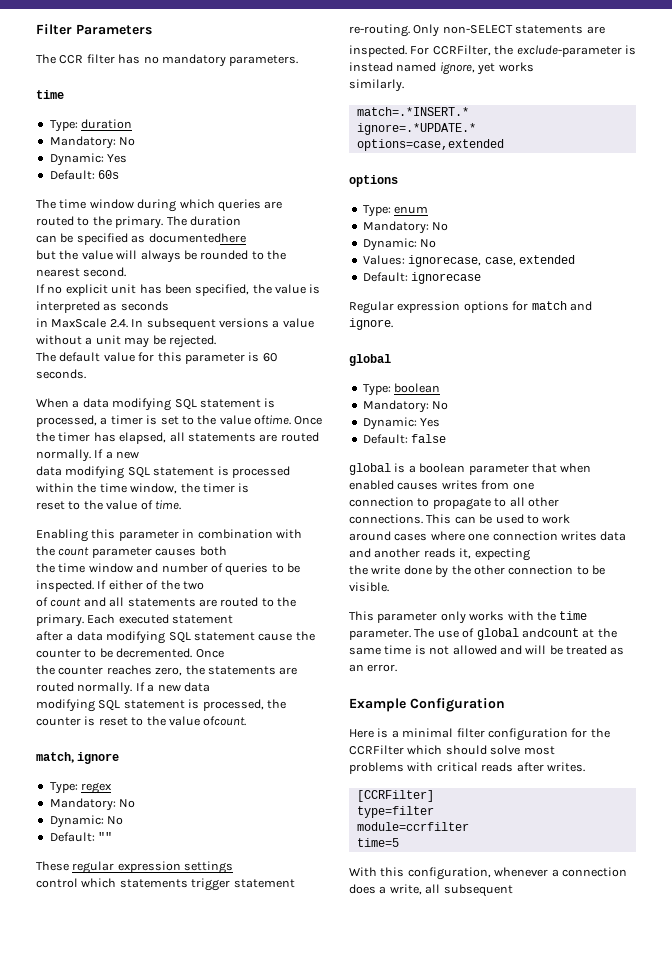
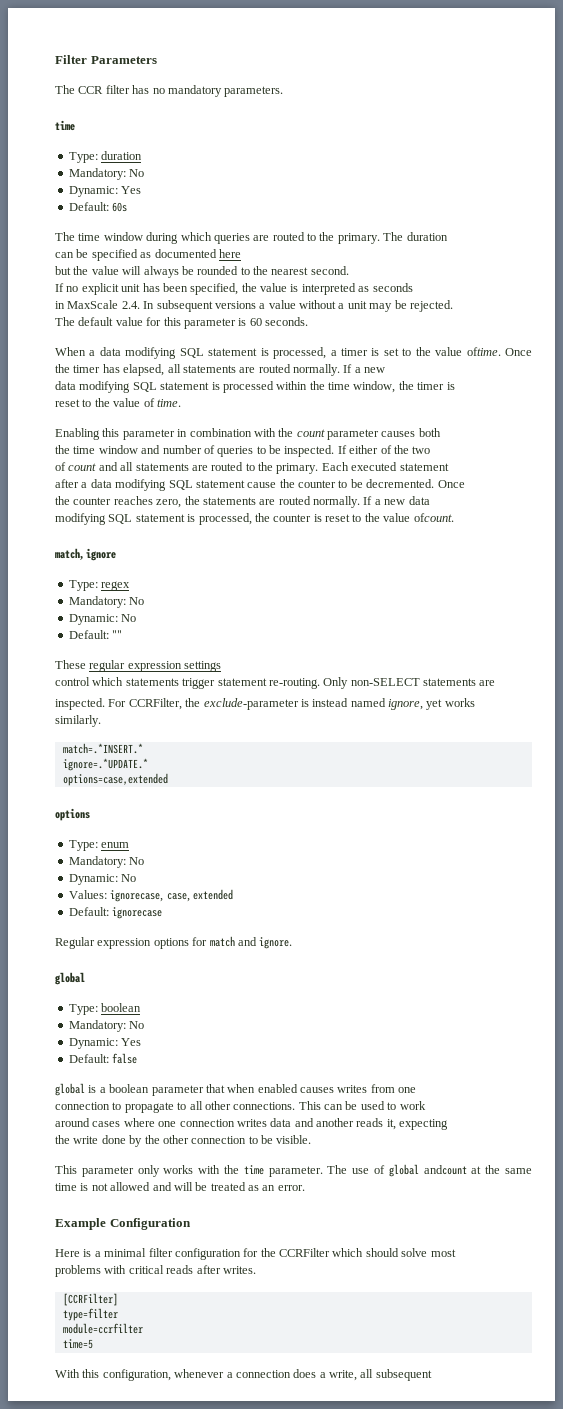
- can be specified as documentedhere
+ can be specified as documented here

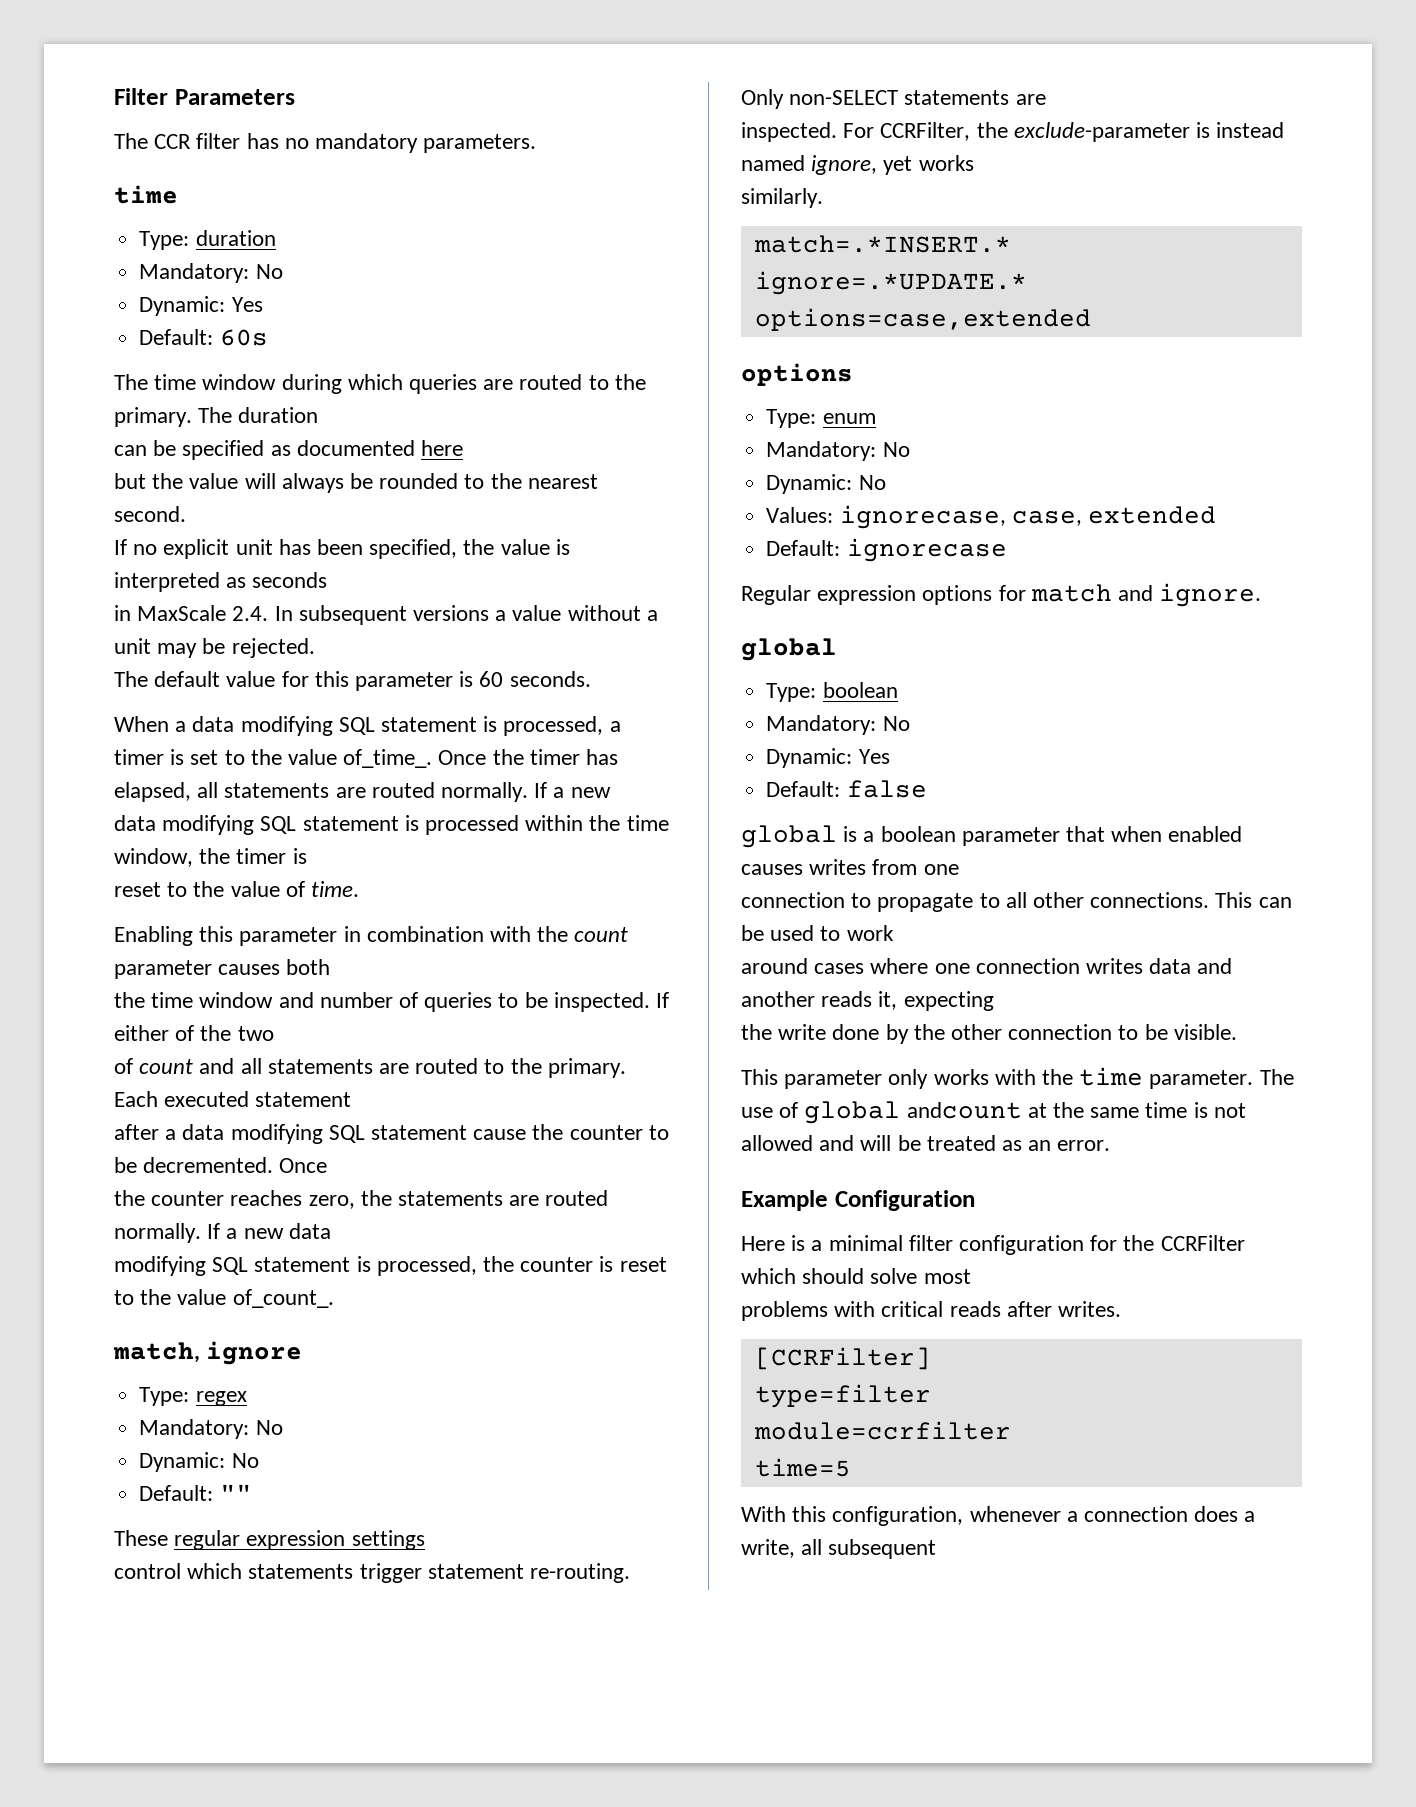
- When a data modifying SQL statement is processed, a timer is set to the value oftime.
+ When a data modifying SQL statement is processed, a timer is set to the value of_time_.
- modifying SQL statement is processed, the counter is reset to the value ofcount.
+ modifying SQL statement is processed, the counter is reset to the value of_count_.

